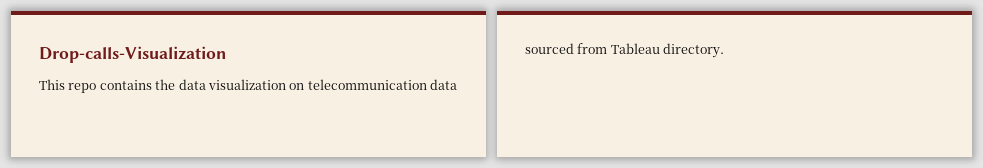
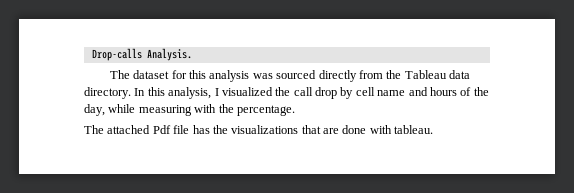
- Drop-calls-Visualization
- This repo contains the data visualization on telecommunication data sourced from Tableau directory.
+ Drop-calls Analysis.
+ The dataset for this analysis was sourced directly from the Tableau data directory. In this analysis, I visualized the call drop by cell name and hours of the day, while measuring with the percentage.
+ The attached Pdf file has the visualizations that are done with tableau.

